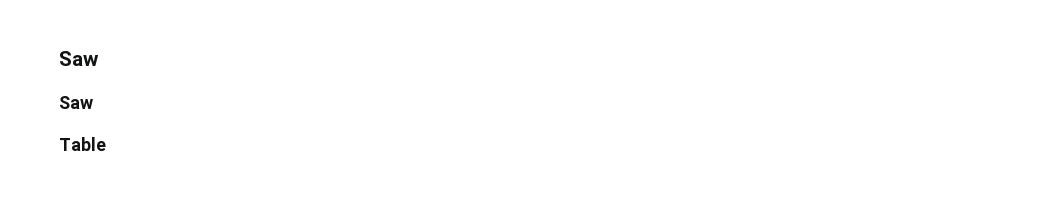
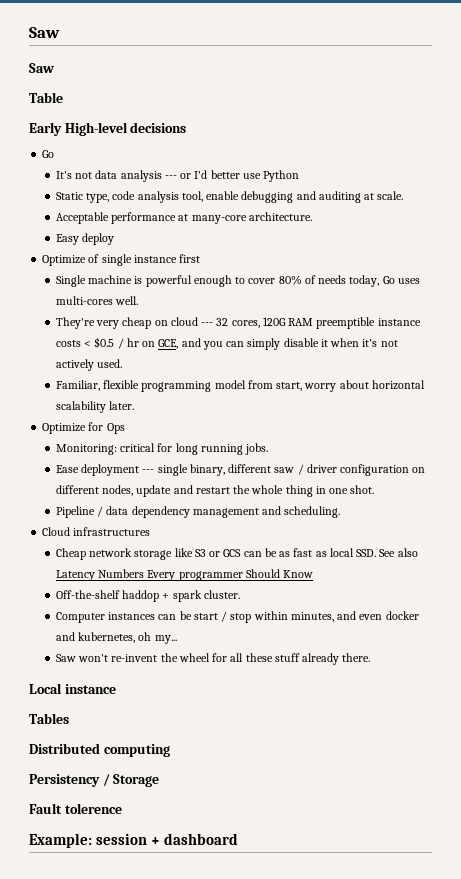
+ Early High-level decisions
+ Go
+ It's not data analysis --- or I'd better use Python
+ Static type, code analysis tool, enable debugging and auditing at scale.
+ Acceptable performance at many-core architecture.
+ Easy deploy
+ Optimize of single instance first
+ Single machine is powerful enough to cover 80% of needs today, Go uses multi-cores well.
+ They're very cheap on cloud --- 32 cores, 120G RAM preemptible instance costs < $0.5 / hr on GCE, and you can simply disable it when it's not actively used.
+ Familiar, flexible programming model from start, worry about horizontal scalability later.
+ Optimize for Ops
+ Monitoring: critical for long running jobs.
+ Ease deployment --- single binary, different saw / driver configuration on different nodes, update and restart the whole thing in one shot.
+ Pipeline / data dependency management and scheduling.
+ Cloud infrastructures
+ Cheap network storage like S3 or GCS can be as fast as local SSD. See also Latency Numbers Every programmer Should Know
+ Off-the-shelf haddop + spark cluster.
+ Computer instances can be start / stop within minutes, and even docker and kubernetes, oh my...
+ Saw won't re-invent the wheel for all these stuff already there.
+ Local instance
+ Tables
+ Distributed computing
+ Persistency / Storage
+ Fault tolerence
+ Example: session + dashboard

